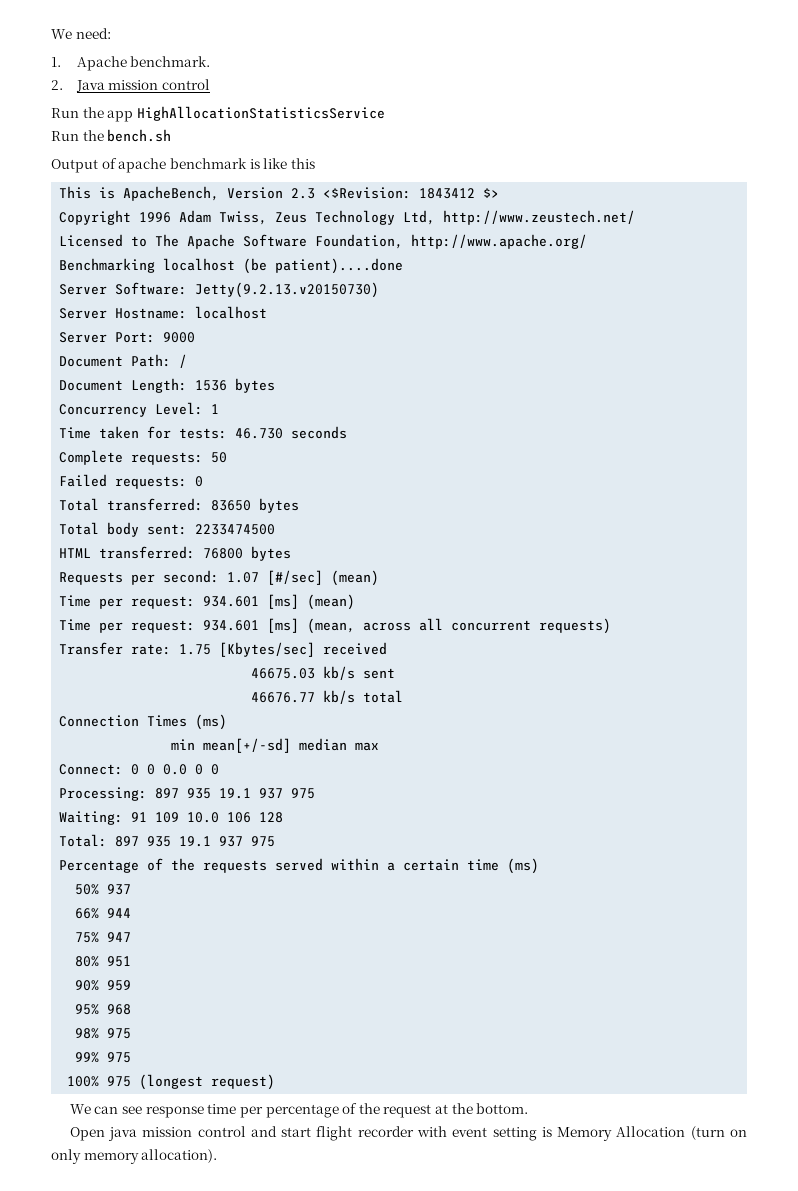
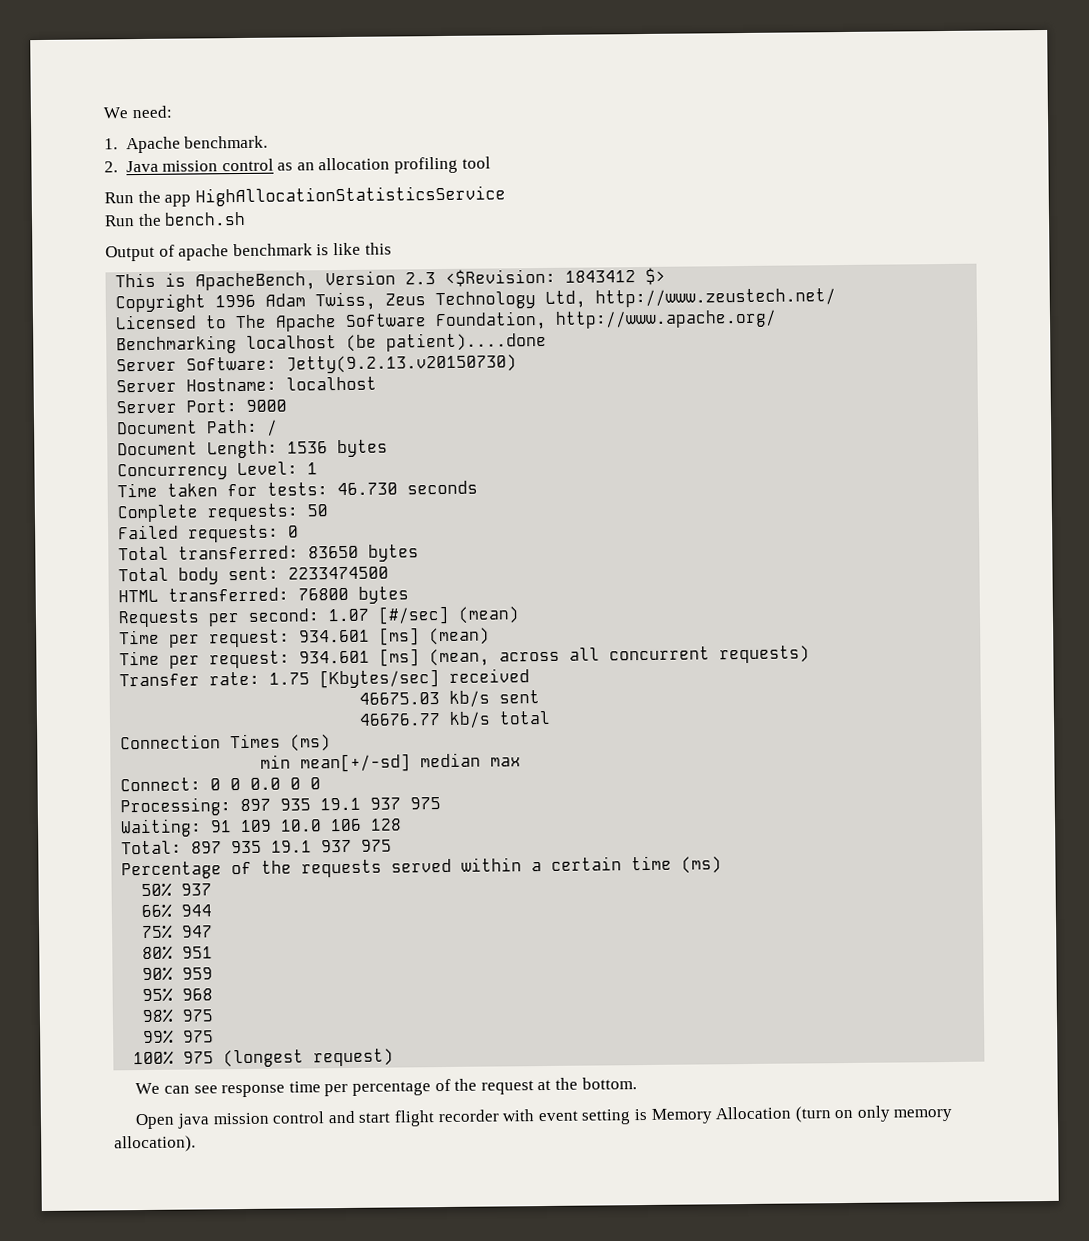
- 2. Java mission control
+ 2. Java mission control as an allocation profiling tool

